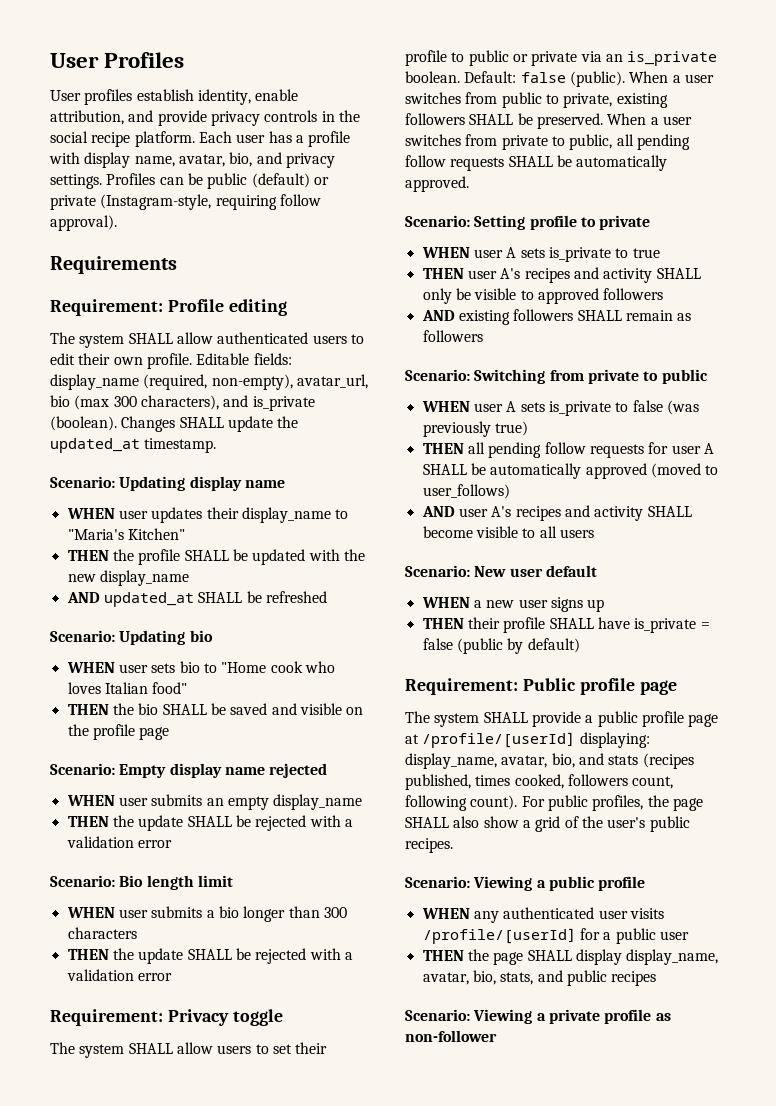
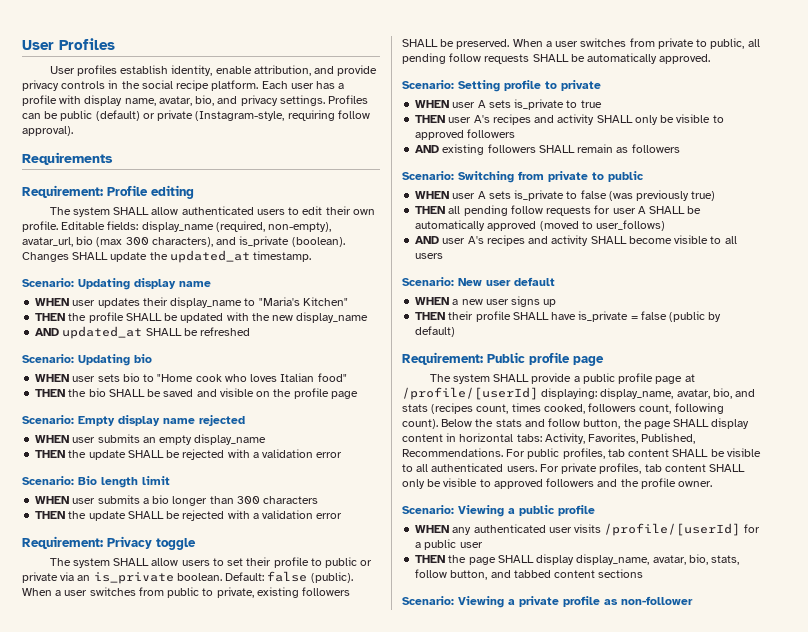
- The system SHALL provide a public profile page at /profile/[userId] displaying: display_name, avatar, bio, and stats (recipes published, times cooked, followers count, following count).
+ The system SHALL provide a public profile page at /profile/[userId] displaying: display_name, avatar, bio, and stats (recipes count, times cooked, followers count, following count).
- For public profiles, the page SHALL also show a grid of the user's public recipes.
+ Below the stats and follow button, the page SHALL display content in horizontal tabs: Activity, Favorites, Published, Recommendations. For public profiles, tab content SHALL be visible to all authenticated users. For private profiles, tab content SHALL only be visible to approved followers and the profile owner.
- THEN the page SHALL display display_name, avatar, bio, stats, and public recipes
+ THEN the page SHALL display display_name, avatar, bio, stats, follow button, and tabbed content sections

